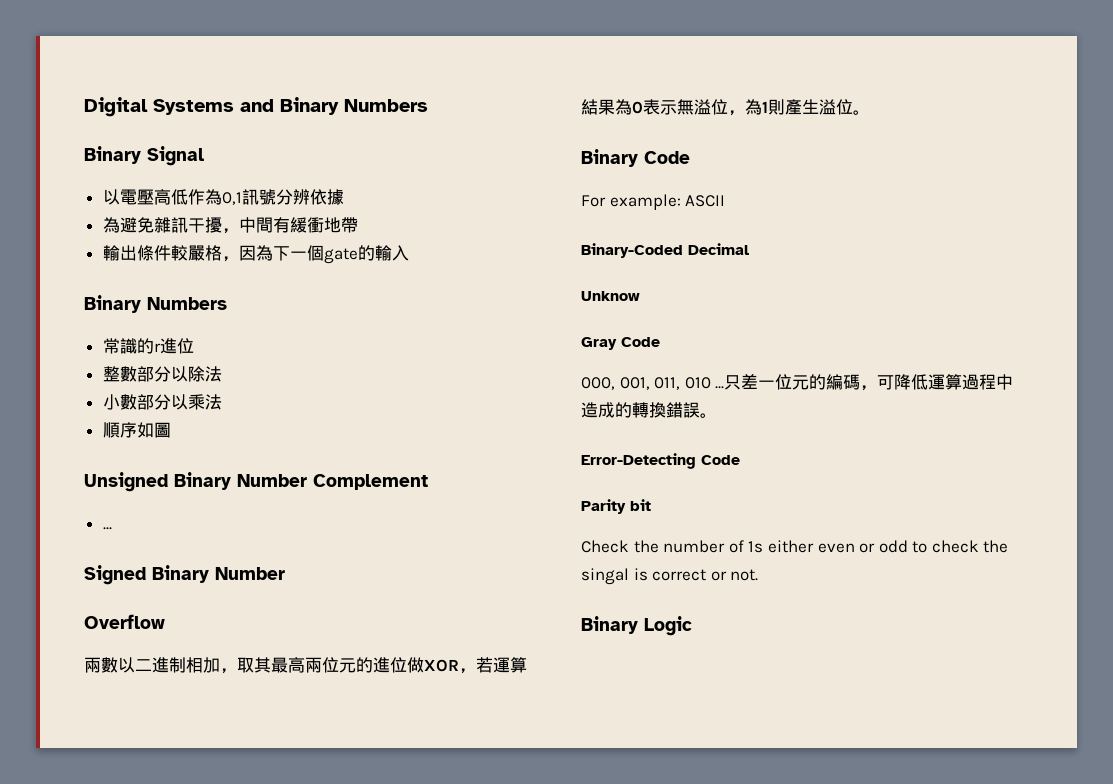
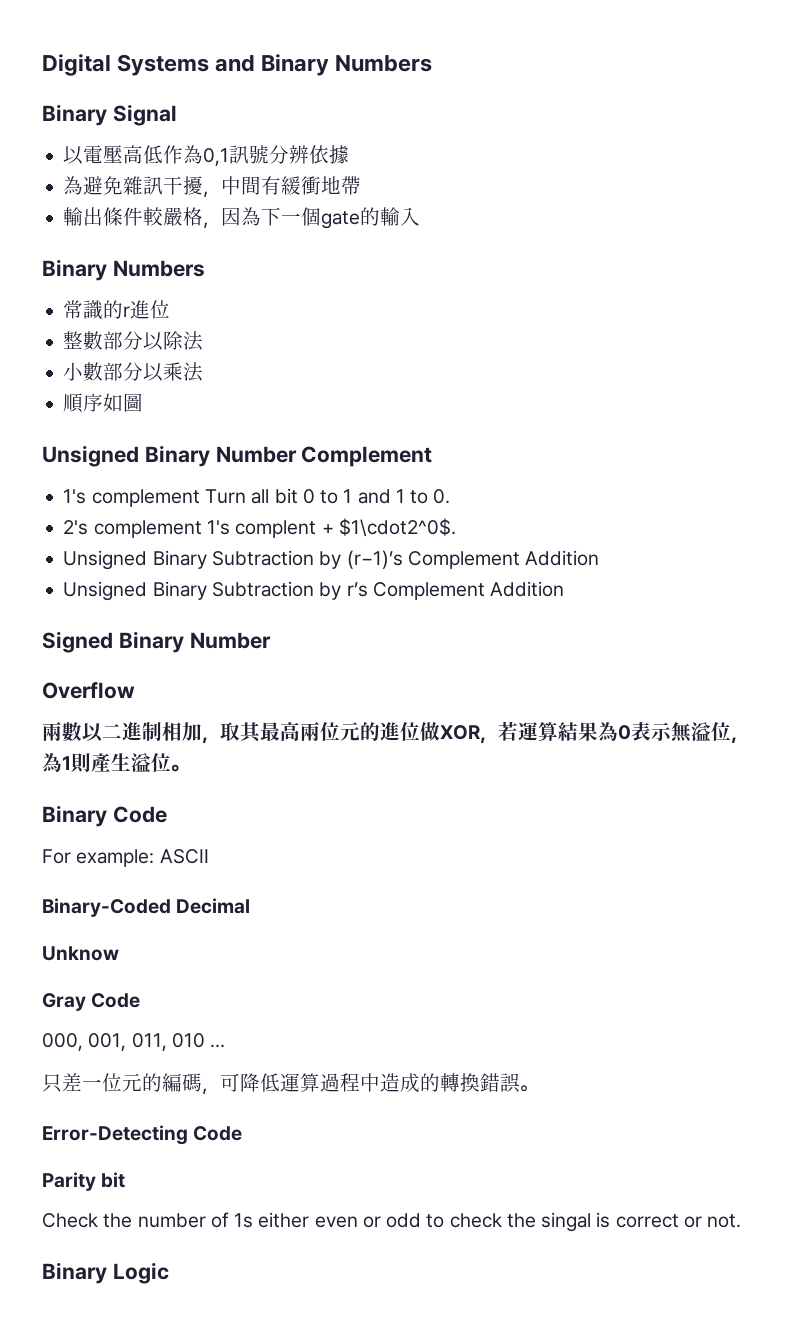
  Unsigned Binary Number Complement
- ...
+ 1's complement Turn all bit 0 to 1 and 1 to 0.
+ 2's complement 1's complent + $1\cdot2^0$.
+ Unsigned Binary Subtraction by (r−1)’s Complement Addition
+ Unsigned Binary Subtraction by r’s Complement Addition
- 000, 001, 011, 010 ...只差一位元的編碼，可降低運算過程中造成的轉換錯誤。
+ 000, 001, 011, 010 ...
+ 只差一位元的編碼，可降低運算過程中造成的轉換錯誤。

